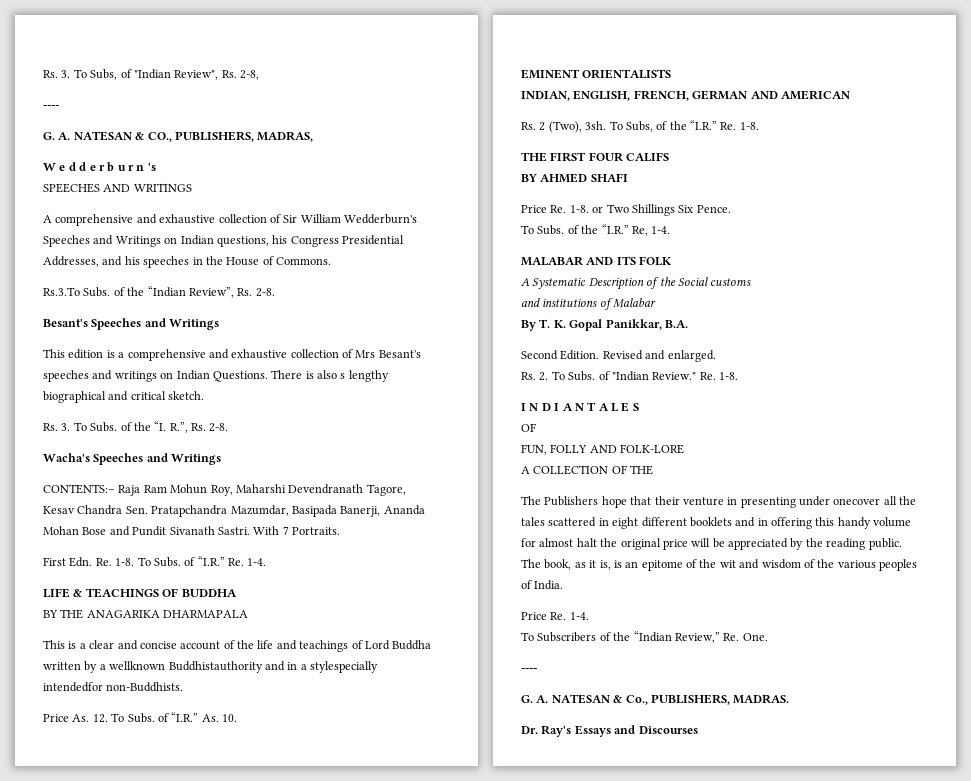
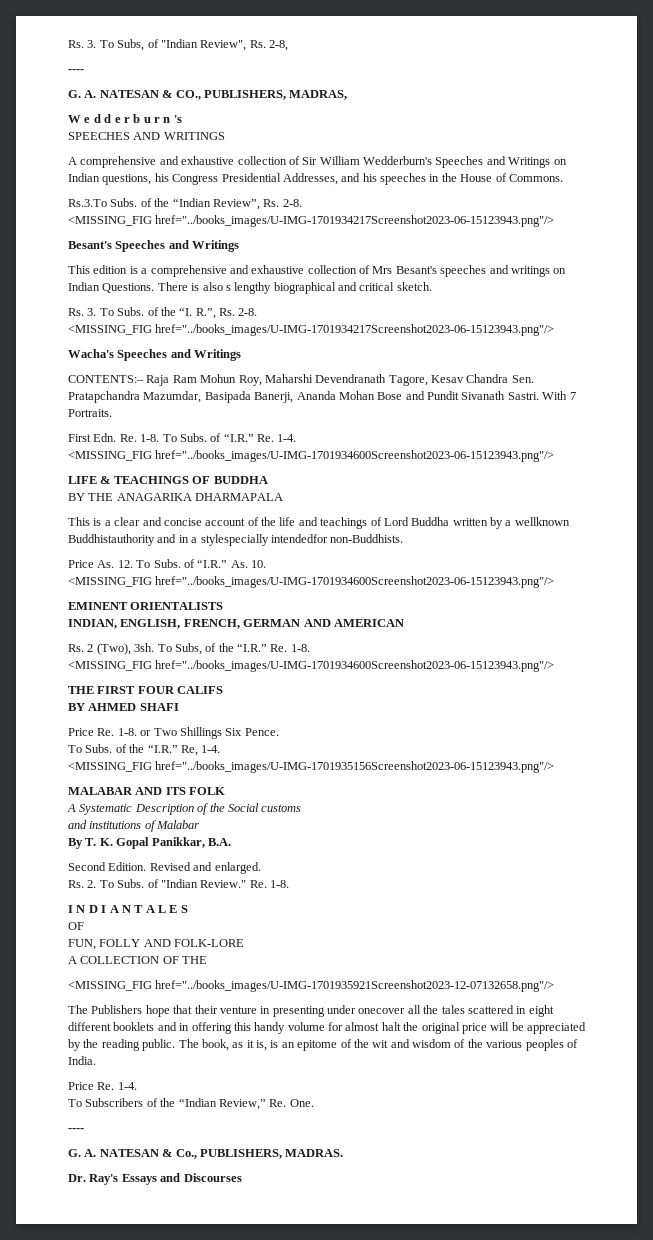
  Rs.3.To Subs. of the “Indian Review”, Rs. 2-8.
+ <MISSING_FIG href="../books_images/U-IMG-1701934217Screenshot2023-06-15123943.png"/>
  Rs. 3. To Subs. of the “I. R.”, Rs. 2-8.
+ <MISSING_FIG href="../books_images/U-IMG-1701934217Screenshot2023-06-15123943.png"/>
  To Subs. of “I.R.” Re. 1-4.
+ <MISSING_FIG href="../books_images/U-IMG-1701934600Screenshot2023-06-15123943.png"/>
  Price As. 12. To Subs. of “I.R.” As. 10.
+ <MISSING_FIG href="../books_images/U-IMG-1701934600Screenshot2023-06-15123943.png"/>
  To Subs, of the “I.R.” Re. 1-8.
+ <MISSING_FIG href="../books_images/U-IMG-1701934600Screenshot2023-06-15123943.png"/>
+ <MISSING_FIG href="../books_images/U-IMG-1701935156Screenshot2023-06-15123943.png"/>
+ <MISSING_FIG href="../books_images/U-IMG-1701935921Screenshot2023-12-07132658.png"/>

